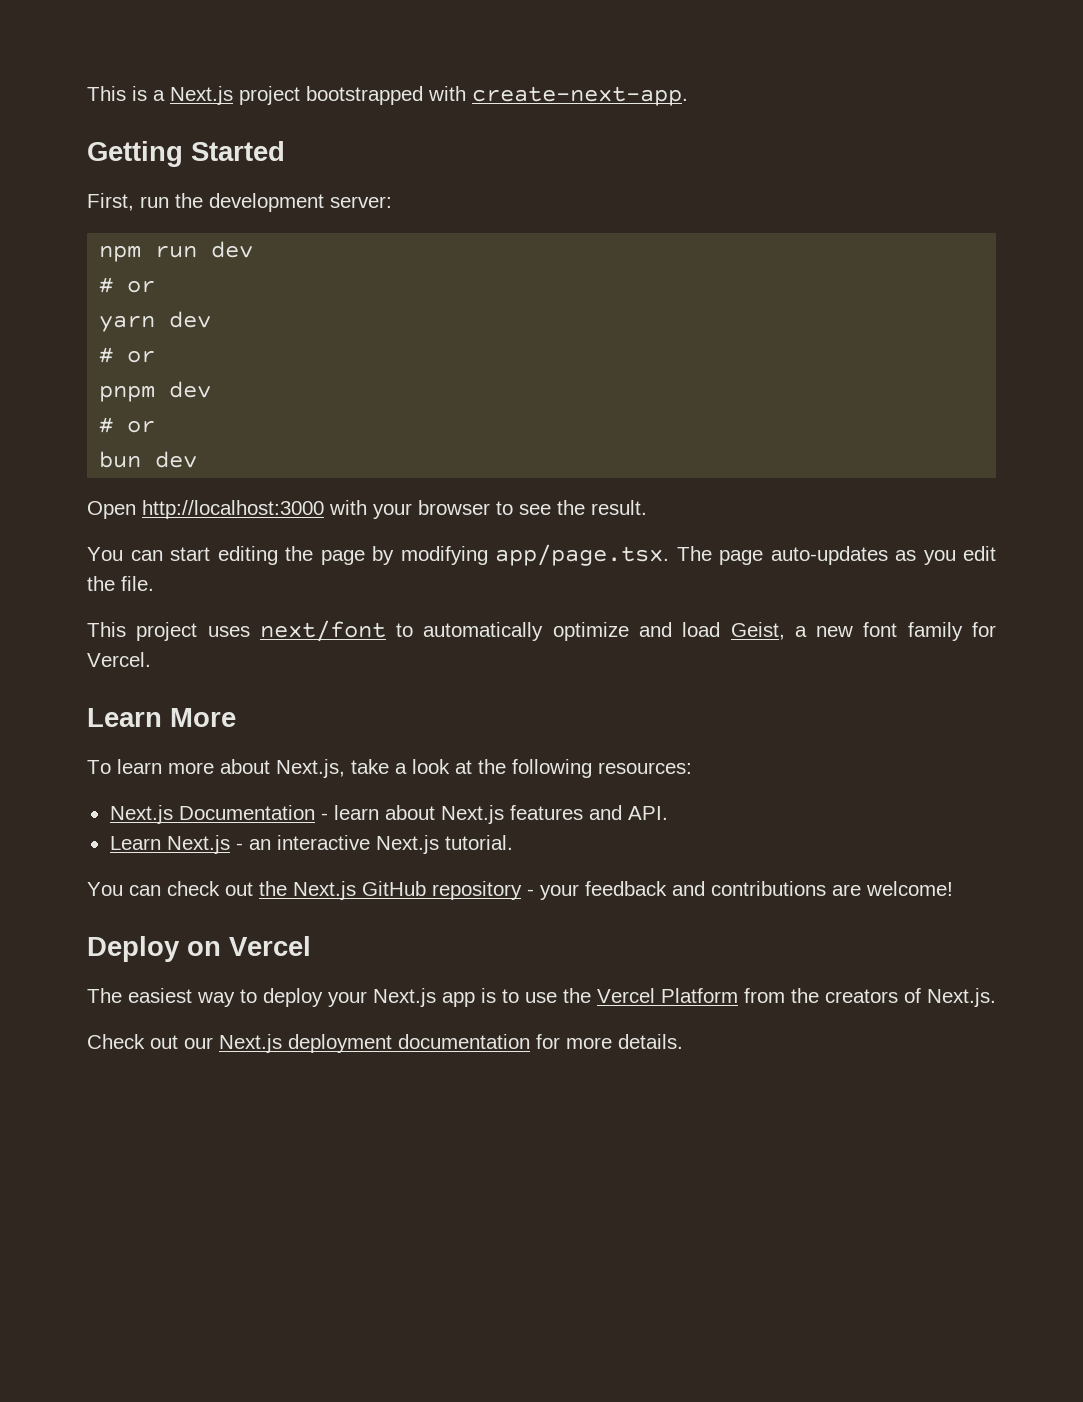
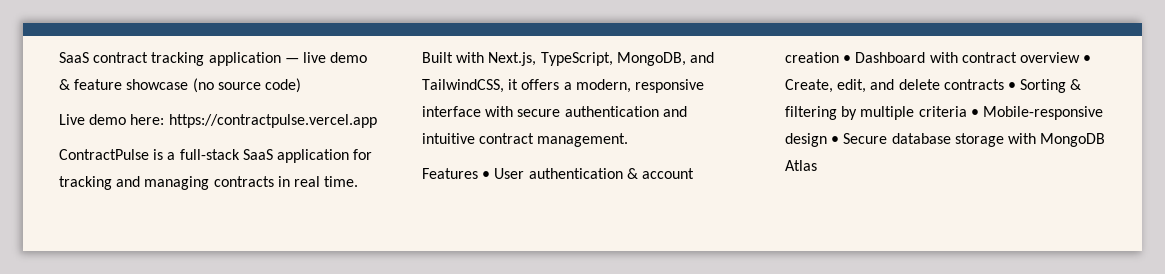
- This is a Next.js project bootstrapped with create-next-app.
- Getting Started
- First, run the development server:
- npm run dev
- # or
- yarn dev
- # or
- pnpm dev
- # or
- bun dev
- Open http://localhost:3000 with your browser to see the result.
- You can start editing the page by modifying app/page.tsx. The page auto-updates as you edit the file.
- This project uses next/font to automatically optimize and load Geist, a new font family for Vercel.
- Learn More
- To learn more about Next.js, take a look at the following resources:
- Next.js Documentation - learn about Next.js features and API.
- Learn Next.js - an interactive Next.js tutorial.
- You can check out the Next.js GitHub repository - your feedback and contributions are welcome!
- Deploy on Vercel
- The easiest way to deploy your Next.js app is to use the Vercel Platform from the creators of Next.js.
- Check out our Next.js deployment documentation for more details.
+ SaaS contract tracking application — live demo & feature showcase (no source code)
+ Live demo here: https://contractpulse.vercel.app
+ ContractPulse is a full-stack SaaS application for tracking and managing contracts in real time. Built with Next.js, TypeScript, MongoDB, and TailwindCSS, it offers a modern, responsive interface with secure authentication and intuitive contract management.
+ Features • User authentication & account creation • Dashboard with contract overview • Create, edit, and delete contracts • Sorting & filtering by multiple criteria • Mobile-responsive design • Secure database storage with MongoDB Atlas

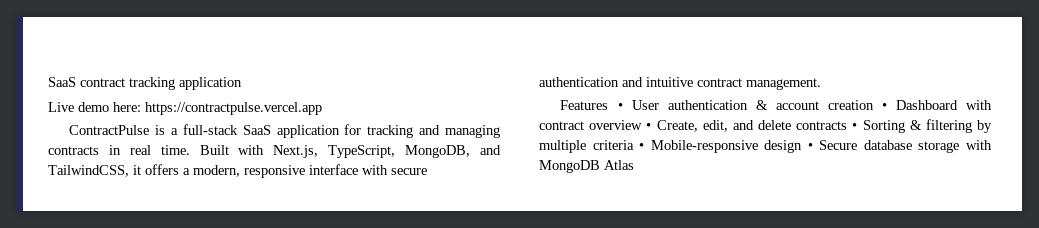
- SaaS contract tracking application — live demo & feature showcase (no source code)
+ SaaS contract tracking application

